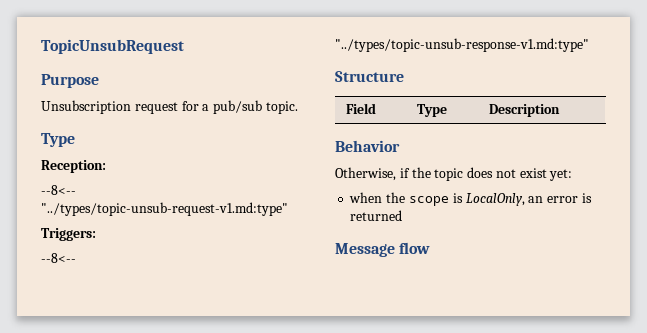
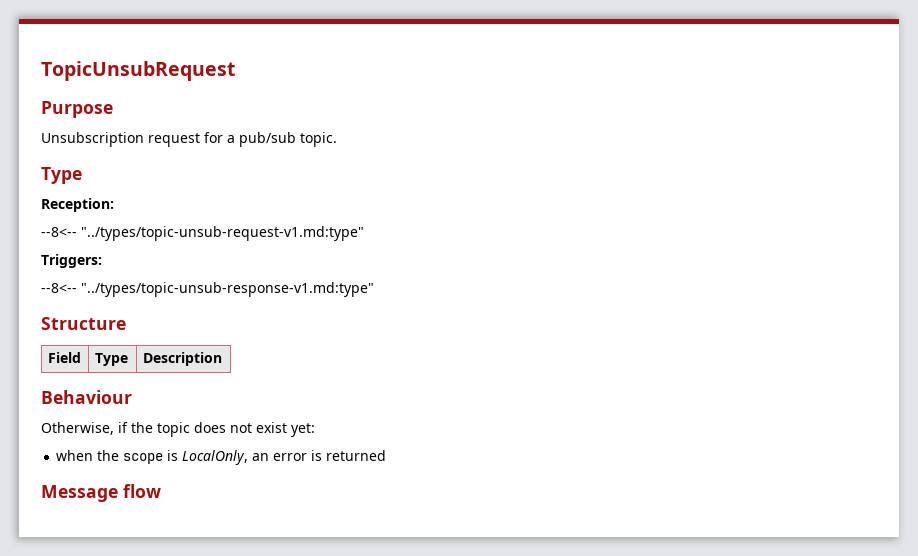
- Behavior
+ Behaviour

